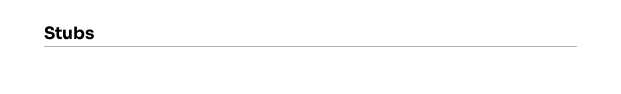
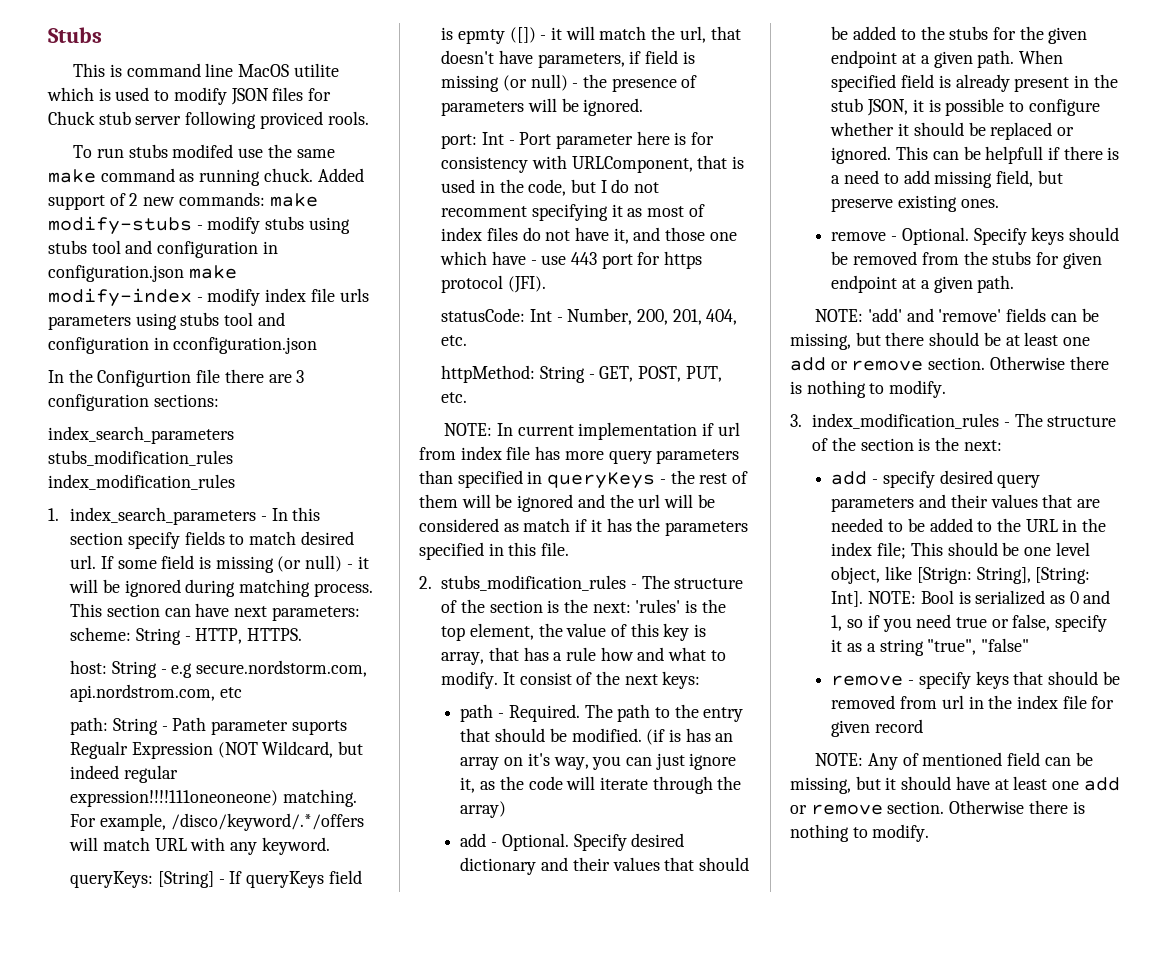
+ This is command line MacOS utilite which is used to modify JSON files for Chuck stub server following proviced rools.
+ To run stubs modifed use the same make command as running chuck. Added support of 2 new commands: make modify-stubs - modify stubs using stubs tool and configuration in configuration.json make modify-index - modify index file urls parameters using stubs tool and configuration in cconfiguration.json
+ In the Configurtion file there are 3 configuration sections:
+ index_search_parameters stubs_modification_rules index_modification_rules
+ 1. index_search_parameters - In this section specify fields to match desired url. If some field is missing (or null) - it will be ignored during matching process. This section can have next parameters: scheme: String - HTTP, HTTPS.
+ host: String - e.g secure.nordstorm.com, api.nordstrom.com, etc
+ path: String - Path parameter suports Regualr Expression (NOT Wildcard, but indeed regular expression!!!!111oneoneone) matching. For example, /disco/keyword/.*/offers will match URL with any keyword.
+ queryKeys: [String] - If queryKeys field is epmty ([]) - it will match the url, that doesn't have parameters, if field is missing (or null) - the presence of parameters will be ignored.
+ port: Int - Port parameter here is for consistency with URLComponent, that is used in the code, but I do not recomment specifying it as most of index files do not have it, and those one which have - use 443 port for https protocol (JFI).
+ statusCode: Int - Number, 200, 201, 404, etc.
+ httpMethod: String - GET, POST, PUT, etc.
+ NOTE: In current implementation if url from index file has more query parameters than specified in queryKeys - the rest of them will be ignored and the url will be considered as match if it has the parameters specified in this file.
+ 2. stubs_modification_rules - The structure of the section is the next: 'rules' is the top element, the value of this key is array, that has a rule how and what to modify. It consist of the next keys:
+ path - Required. The path to the entry that should be modified. (if is has an array on it's way, you can just ignore it, as the code will iterate through the array)
+ add - Optional. Specify desired dictionary and their values that should be added to the stubs for the given endpoint at a given path. When specified field is already present in the stub JSON, it is possible to configure whether it should be replaced or ignored. This can be helpfull if there is a need to add missing field, but preserve existing ones.
+ remove - Optional. Specify keys should be removed from the stubs for given endpoint at a given path.
+ NOTE: 'add' and 'remove' fields can be missing, but there should be at least one add or remove section. Otherwise there is nothing to modify.
+ 3. index_modification_rules - The structure of the section is the next:
+ add - specify desired query parameters and their values that are needed to be added to the URL in the index file; This should be one level object, like [Strign: String], [String: Int]. NOTE: Bool is serialized as 0 and 1, so if you need true or false, specify it as a string "true", "false"
+ remove - specify keys that should be removed from url in the index file for given record
+ NOTE: Any of mentioned field can be missing, but it should have at least one add or remove section. Otherwise there is nothing to modify.

